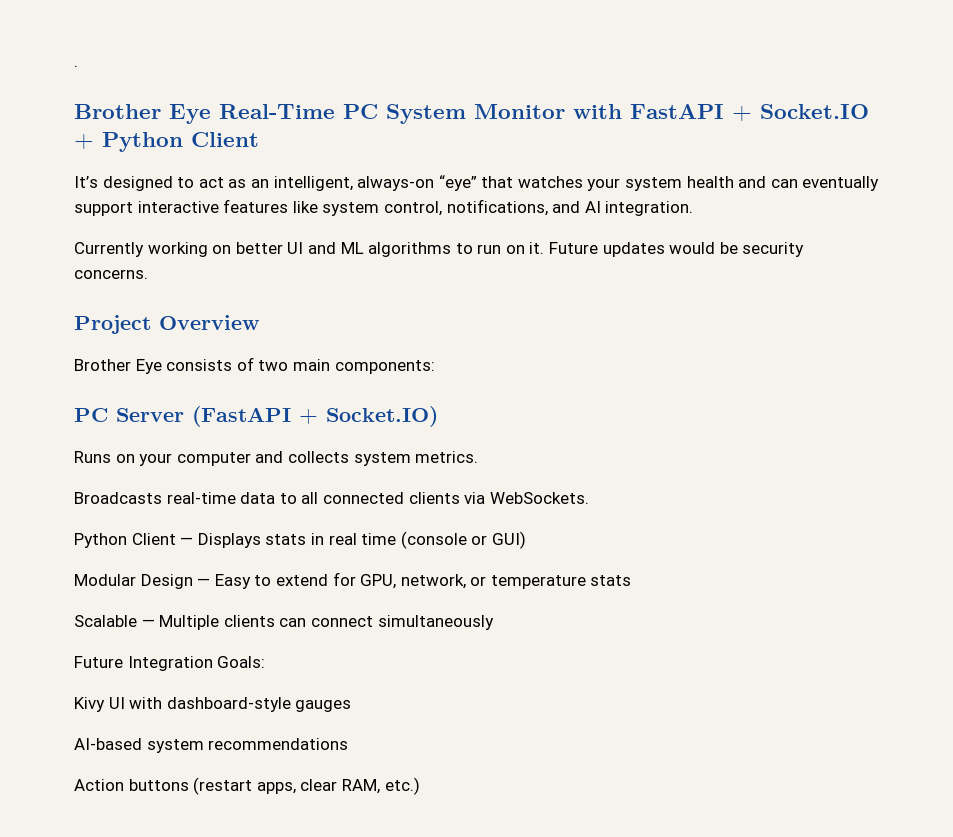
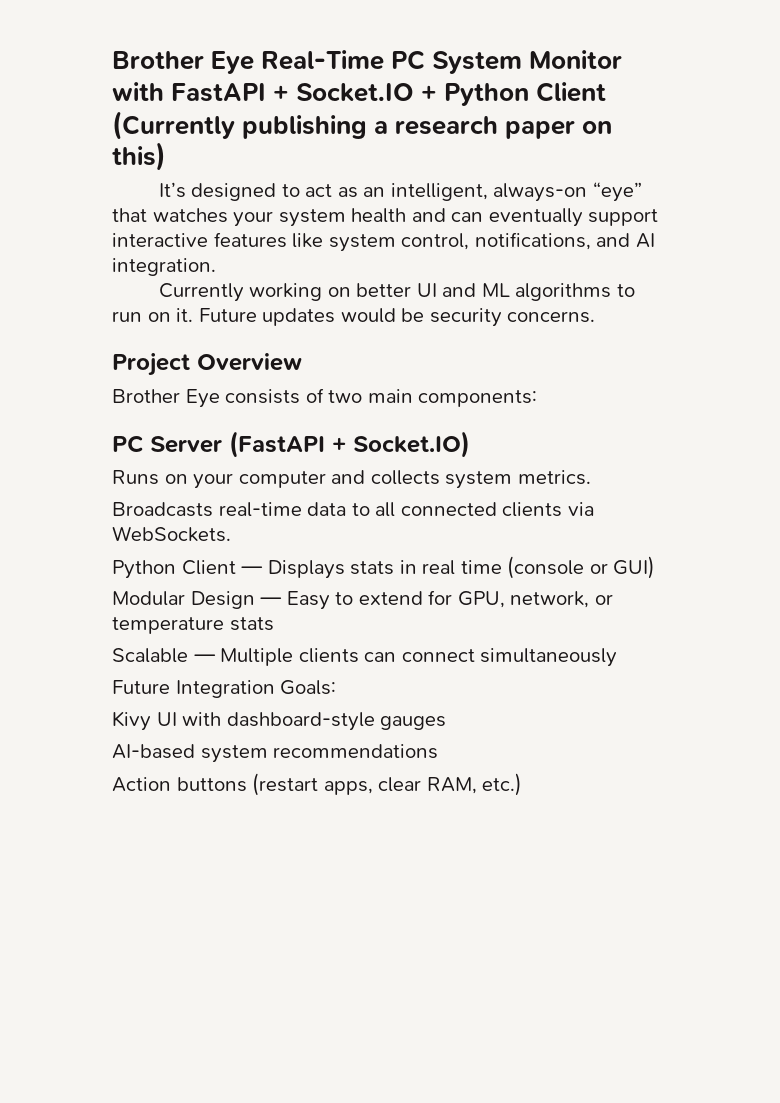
- .
- Brother Eye Real-Time PC System Monitor with FastAPI + Socket.IO + Python Client
+ Brother Eye Real-Time PC System Monitor with FastAPI + Socket.IO + Python Client (Currently publishing a research paper on this)

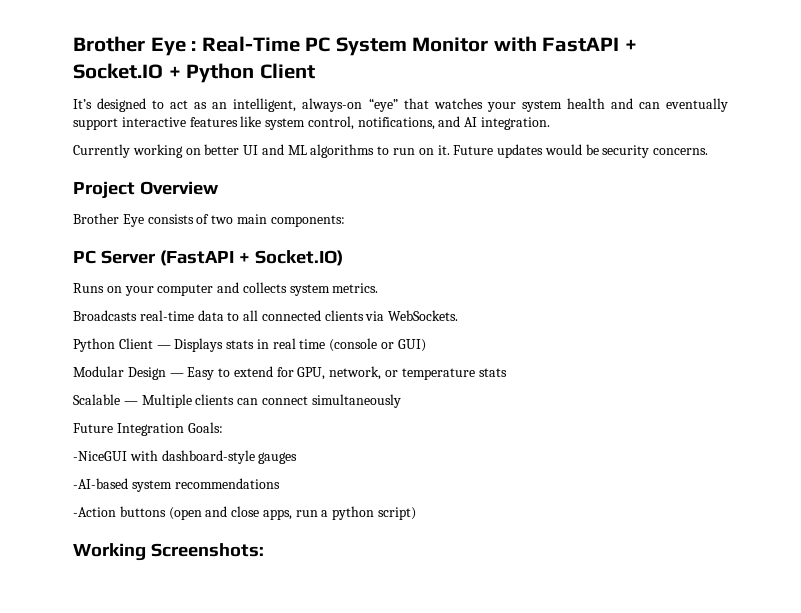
- Brother Eye Real-Time PC System Monitor with FastAPI + Socket.IO + Python Client (Currently publishing a research paper on this)
+ Brother Eye : Real-Time PC System Monitor with FastAPI + Socket.IO + Python Client
- Kivy UI with dashboard-style gauges
+ -NiceGUI with dashboard-style gauges
- AI-based system recommendations
+ -AI-based system recommendations
- Action buttons (restart apps, clear RAM, etc.)
+ -Action buttons (open and close apps, run a python script)
+ Working Screenshots:

